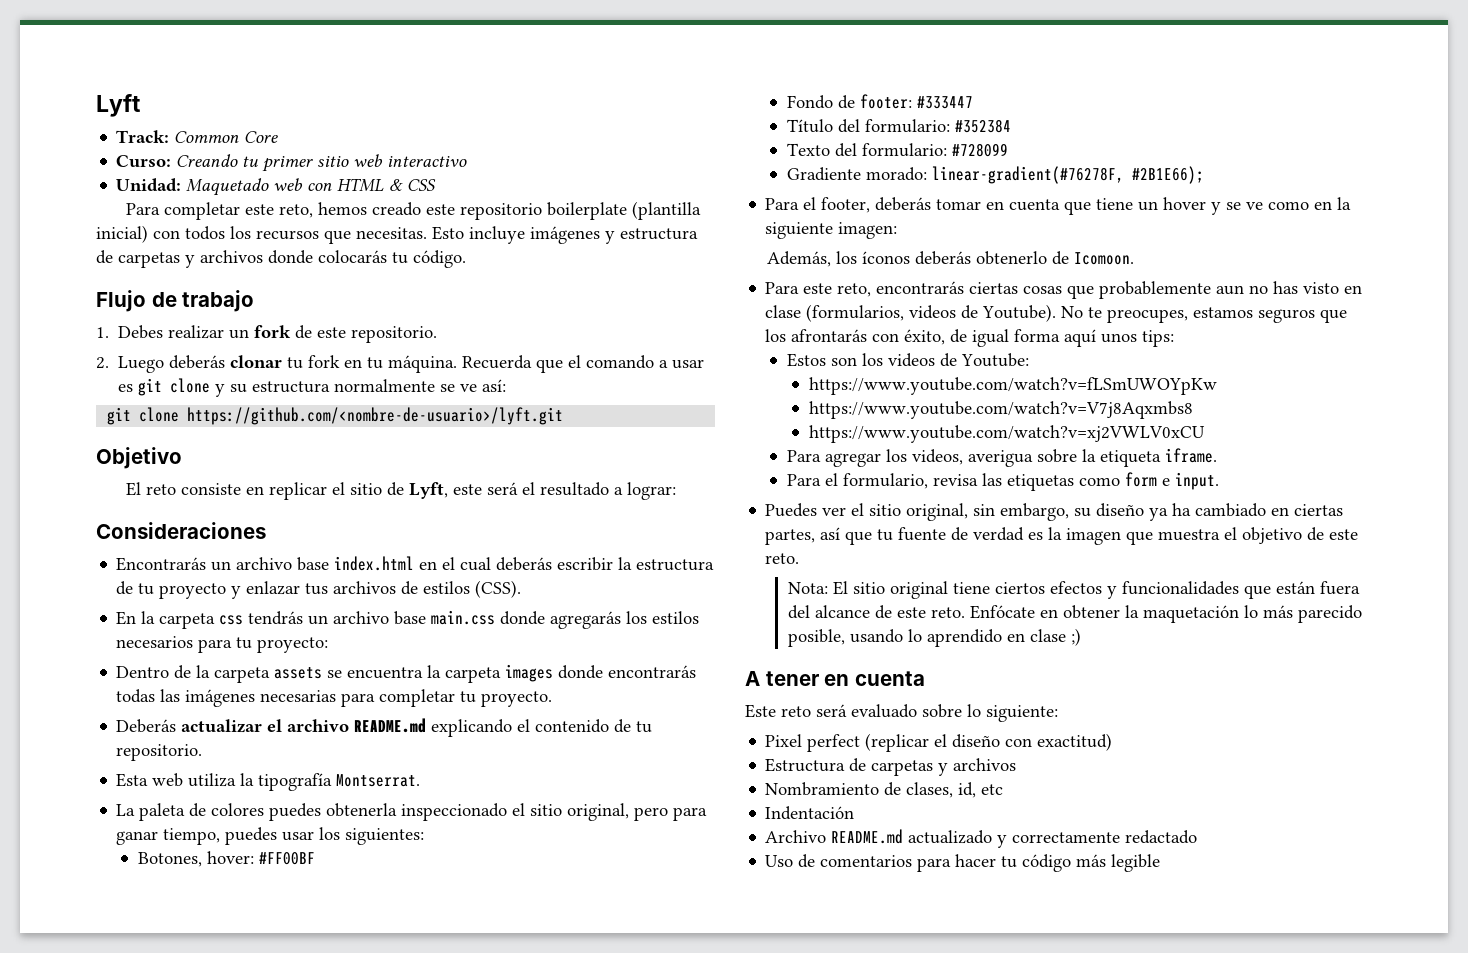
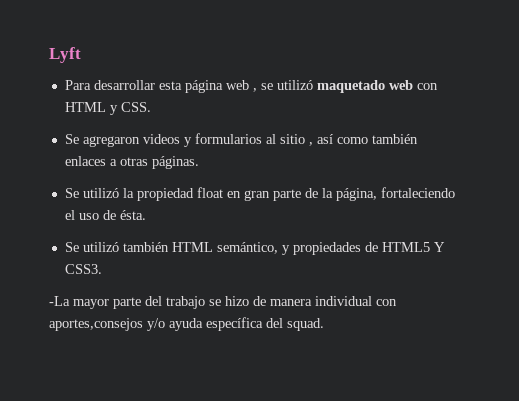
- Track: Common Core
- Curso: Creando tu primer sitio web interactivo
- Unidad: Maquetado web con HTML & CSS
- Para completar este reto, hemos creado este repositorio boilerplate (plantilla inicial) con todos los recursos que necesitas. Esto incluye imágenes y estructura de carpetas y archivos donde colocarás tu código.
- Flujo de trabajo
- 1. Debes realizar un fork de este repositorio.
- 2. Luego deberás clonar tu fork en tu máquina. Recuerda que el comando a usar es git clone y su estructura normalmente se ve así:
- git clone https://github.com/<nombre-de-usuario>/lyft.git
- Objetivo
- El reto consiste en replicar el sitio de Lyft, este será el resultado a lograr:
- Consideraciones
- Encontrarás un archivo base index.html en el cual deberás escribir la estructura de tu proyecto y enlazar tus archivos de estilos (CSS).
- En la carpeta css tendrás un archivo base main.css donde agregarás los estilos necesarios para tu proyecto:
- Dentro de la carpeta assets se encuentra la carpeta images donde encontrarás todas las imágenes necesarias para completar tu proyecto.
- Deberás actualizar el archivo README.md explicando el contenido de tu repositorio.
- Esta web utiliza la tipografía Montserrat.
- La paleta de colores puedes obtenerla inspeccionado el sitio original, pero para ganar tiempo, puedes usar los siguientes:
- Botones, hover: #FF00BF
- Fondo de footer: #333447
- Título del formulario: #352384
- Texto del formulario: #728099
- Gradiente morado: linear-gradient(#76278F, #2B1E66);
- Para el footer, deberás tomar en cuenta que tiene un hover y se ve como en la siguiente imagen:
- Además, los íconos deberás obtenerlo de Icomoon.
- Para este reto, encontrarás ciertas cosas que probablemente aun no has visto en clase (formularios, videos de Youtube). No te preocupes, estamos seguros que los afrontarás con éxito, de igual forma aquí unos tips:
- Estos son los videos de Youtube:
- https://www.youtube.com/watch?v=fLSmUWOYpKw
- https://www.youtube.com/watch?v=V7j8Aqxmbs8
- https://www.youtube.com/watch?v=xj2VWLV0xCU
- Para agregar los videos, averigua sobre la etiqueta iframe.
- Para el formulario, revisa las etiquetas como form e input.
- Puedes ver el sitio original, sin embargo, su diseño ya ha cambiado en ciertas partes, así que tu fuente de verdad es la imagen que muestra el objetivo de este reto.
- Nota: El sitio original tiene ciertos efectos y funcionalidades que están fuera del alcance de este reto. Enfócate en obtener la maquetación lo más parecido posible, usando lo aprendido en clase ;)
- A tener en cuenta
- Este reto será evaluado sobre lo siguiente:
- Pixel perfect (replicar el diseño con exactitud)
- Estructura de carpetas y archivos
- Nombramiento de clases, id, etc
- Indentación
- Archivo README.md actualizado y correctamente redactado
- Uso de comentarios para hacer tu código más legible
+ Para desarrollar esta página web , se utilizó maquetado web con HTML y CSS.
+ Se agregaron videos y formularios al sitio , así como también enlaces a otras páginas.
+ Se utilizó la propiedad float en gran parte de la página, fortaleciendo el uso de ésta.
+ Se utilizó también HTML semántico, y propiedades de HTML5 Y CSS3.
+ -La mayor parte del trabajo se hizo de manera individual con aportes,consejos y/o ayuda específica del squad.

